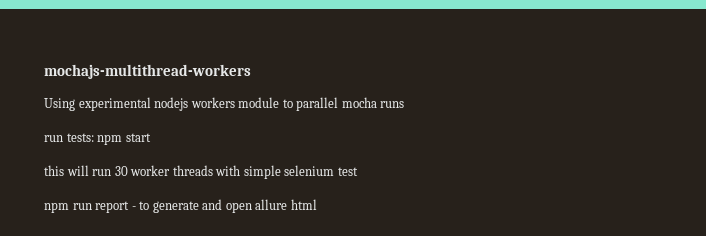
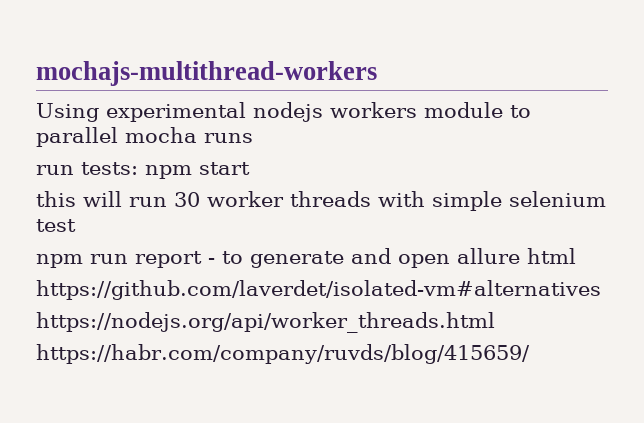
+ https://github.com/laverdet/isolated-vm#alternatives
+ https://nodejs.org/api/worker_threads.html
+ https://habr.com/company/ruvds/blog/415659/

